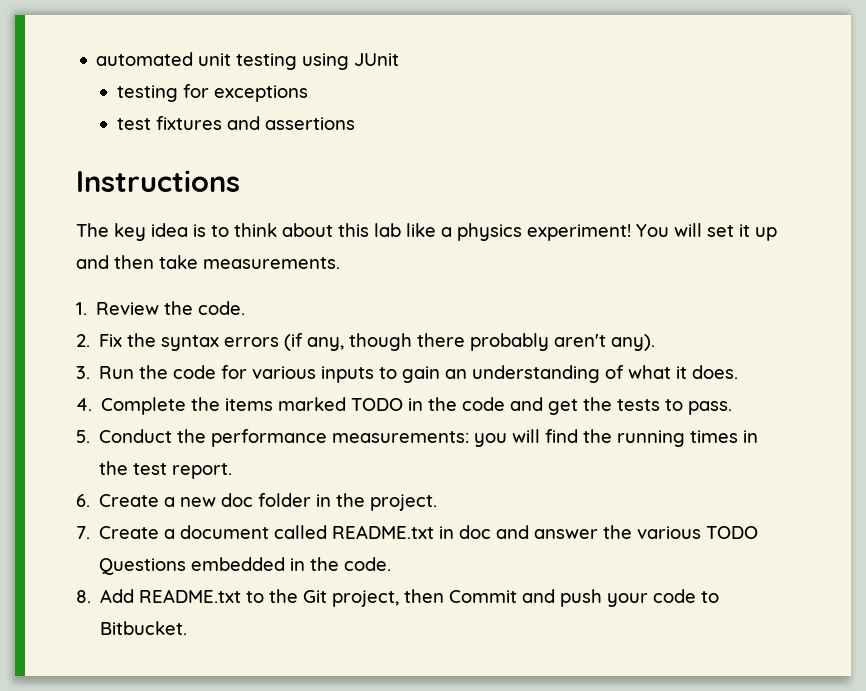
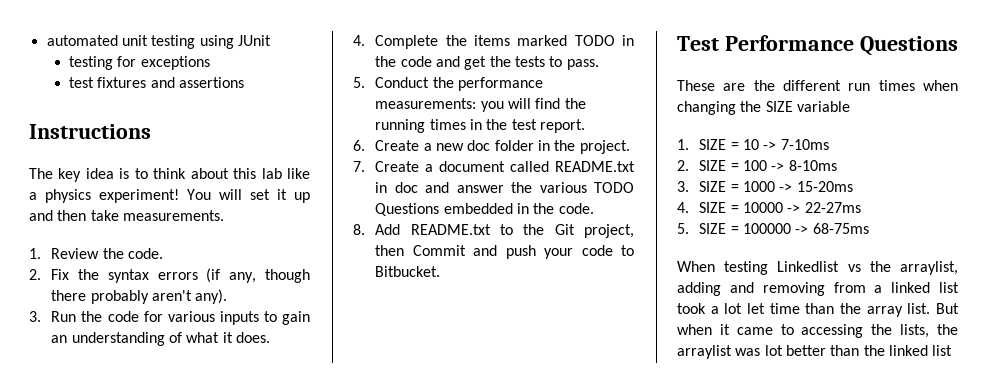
+ Test Performance Questions
+ These are the different run times when changing the SIZE variable
+ 1. SIZE = 10 -> 7-10ms
+ 2. SIZE = 100 -> 8-10ms
+ 3. SIZE = 1000 -> 15-20ms
+ 4. SIZE = 10000 -> 22-27ms
+ 5. SIZE = 100000 -> 68-75ms
+ When testing Linkedlist vs the arraylist, adding and removing from a linked list took a lot let time than the array list. But when it came to accessing the lists, the arraylist was lot better than the linked list

